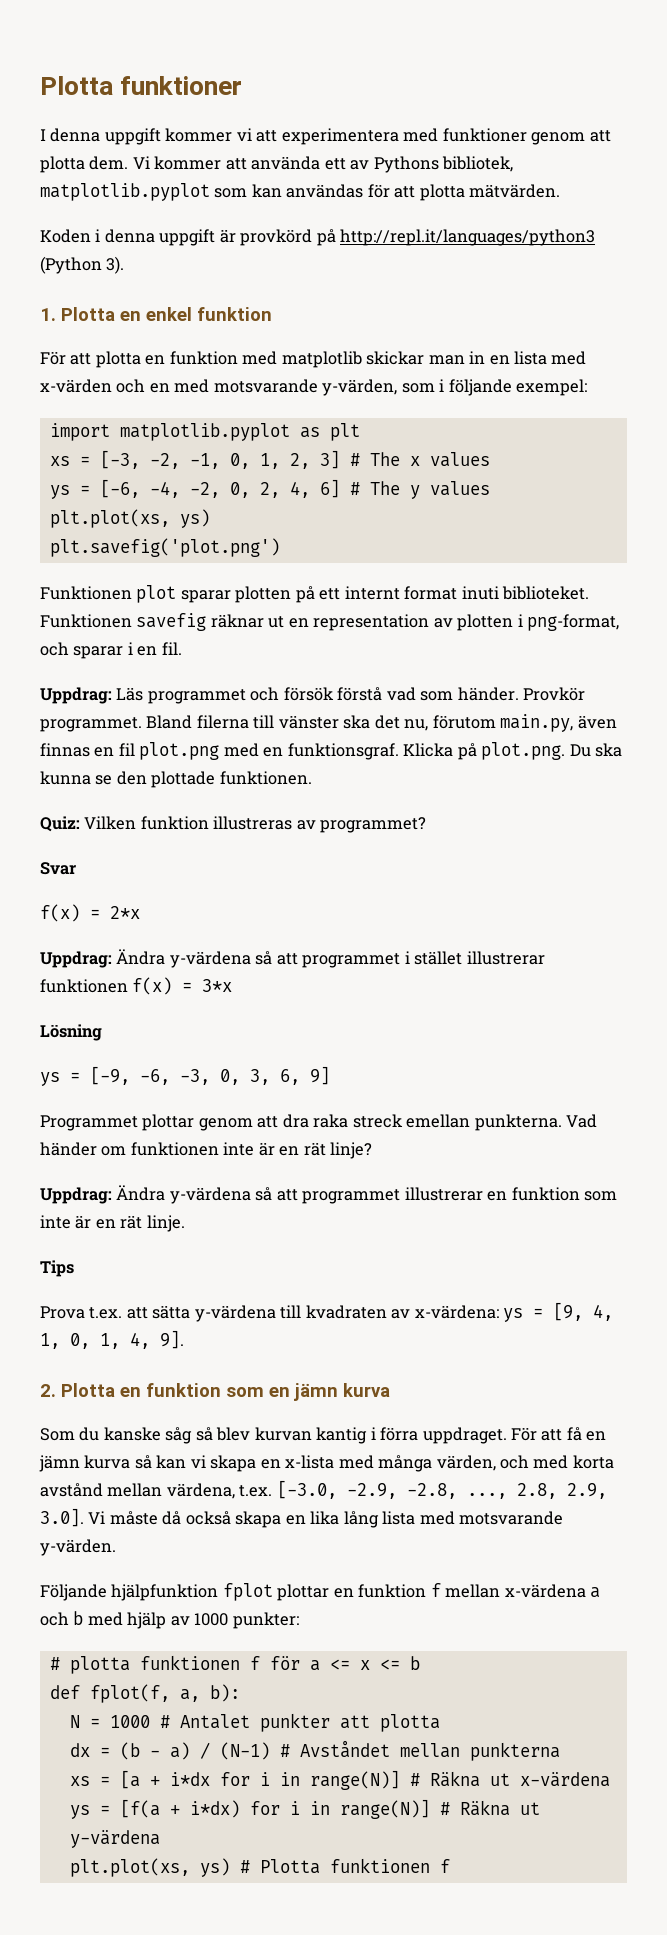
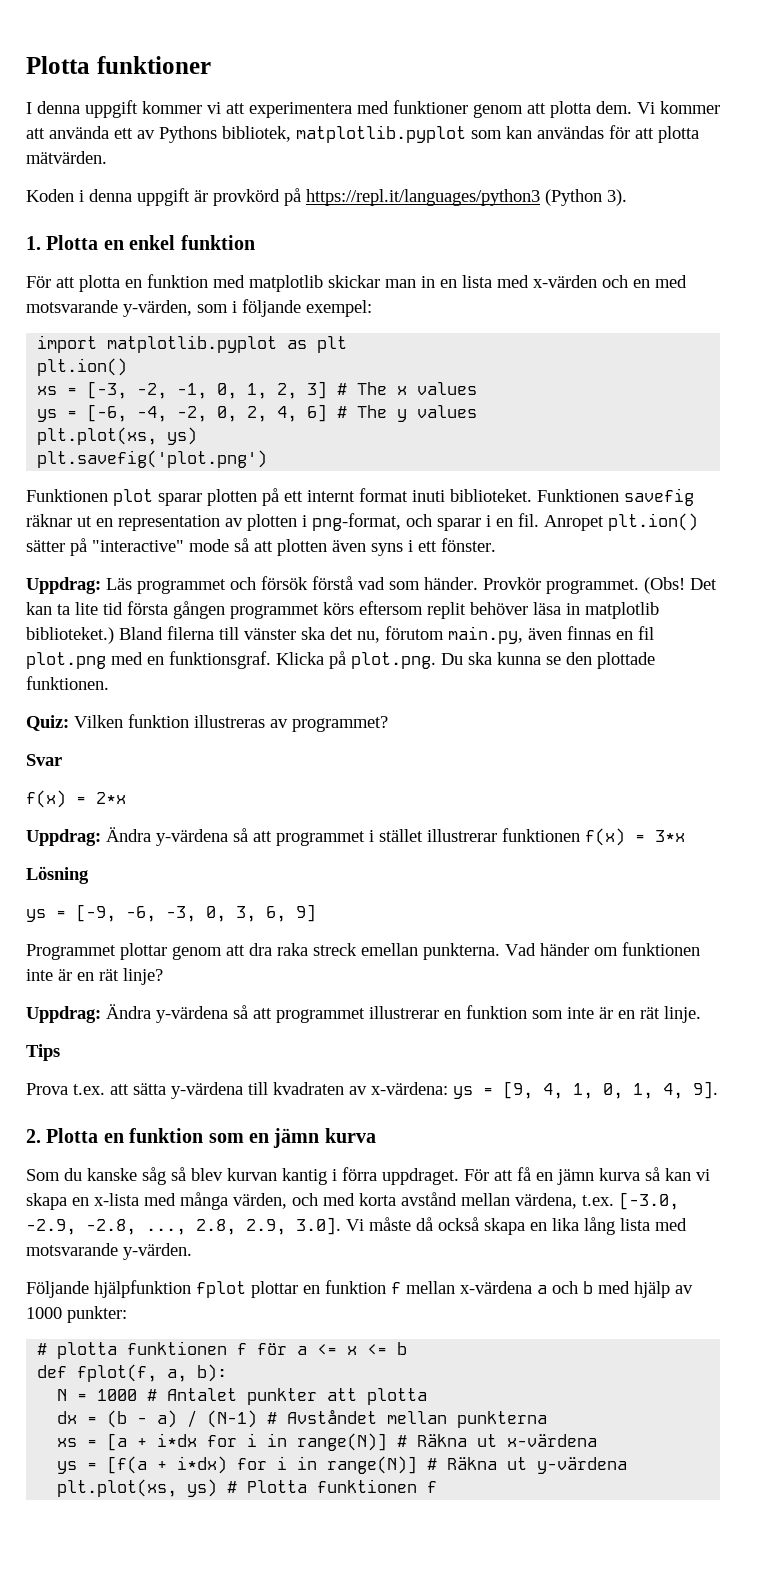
- Koden i denna uppgift är provkörd på http://repl.it/languages/python3 (Python 3).
+ Koden i denna uppgift är provkörd på https://repl.it/languages/python3 (Python 3).
  import matplotlib.pyplot as plt
+ plt.ion()
+ Anropet plt.ion() sätter på "interactive" mode så att plotten även syns i ett fönster.
+ (Obs! Det kan ta lite tid första gången programmet körs eftersom replit behöver läsa in matplotlib biblioteket.)

